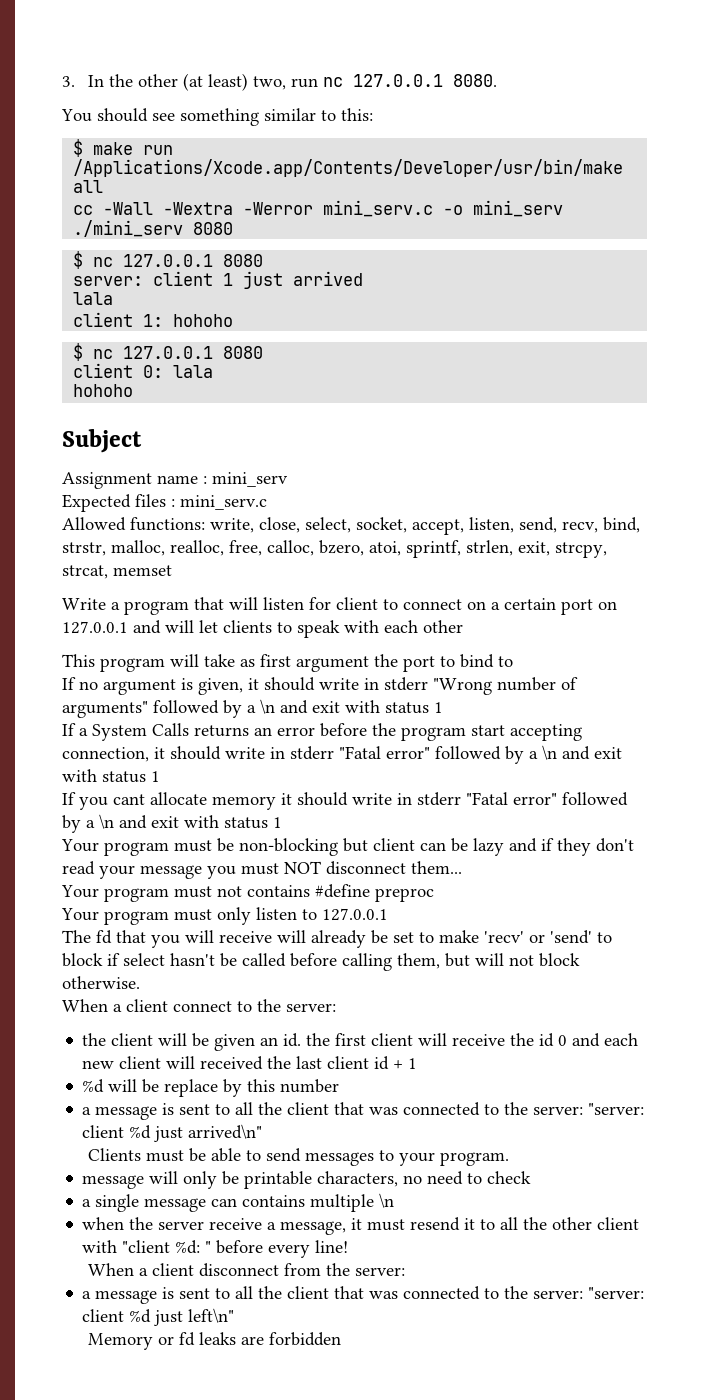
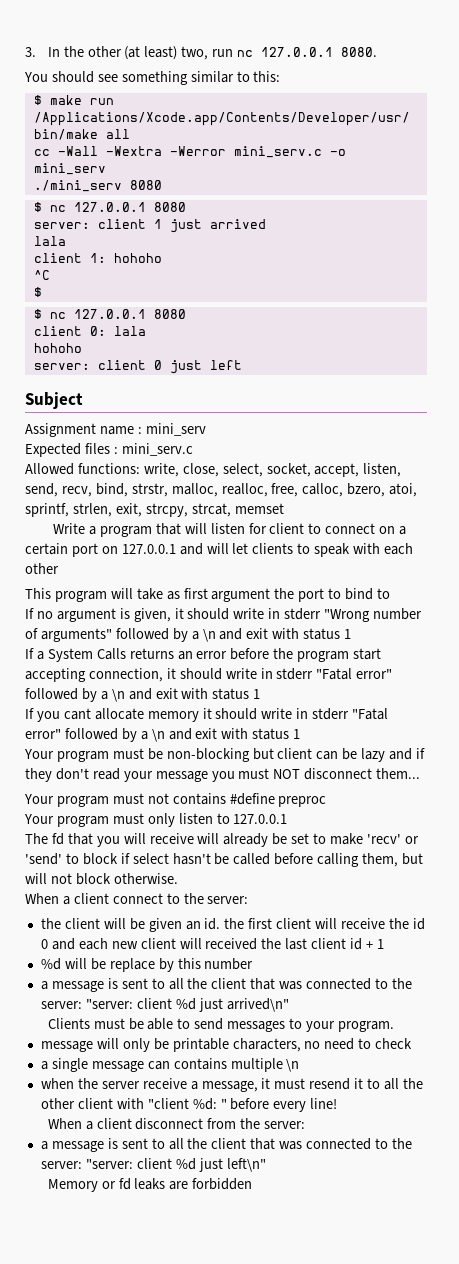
+ ^C
+ $
+ server: client 0 just left

